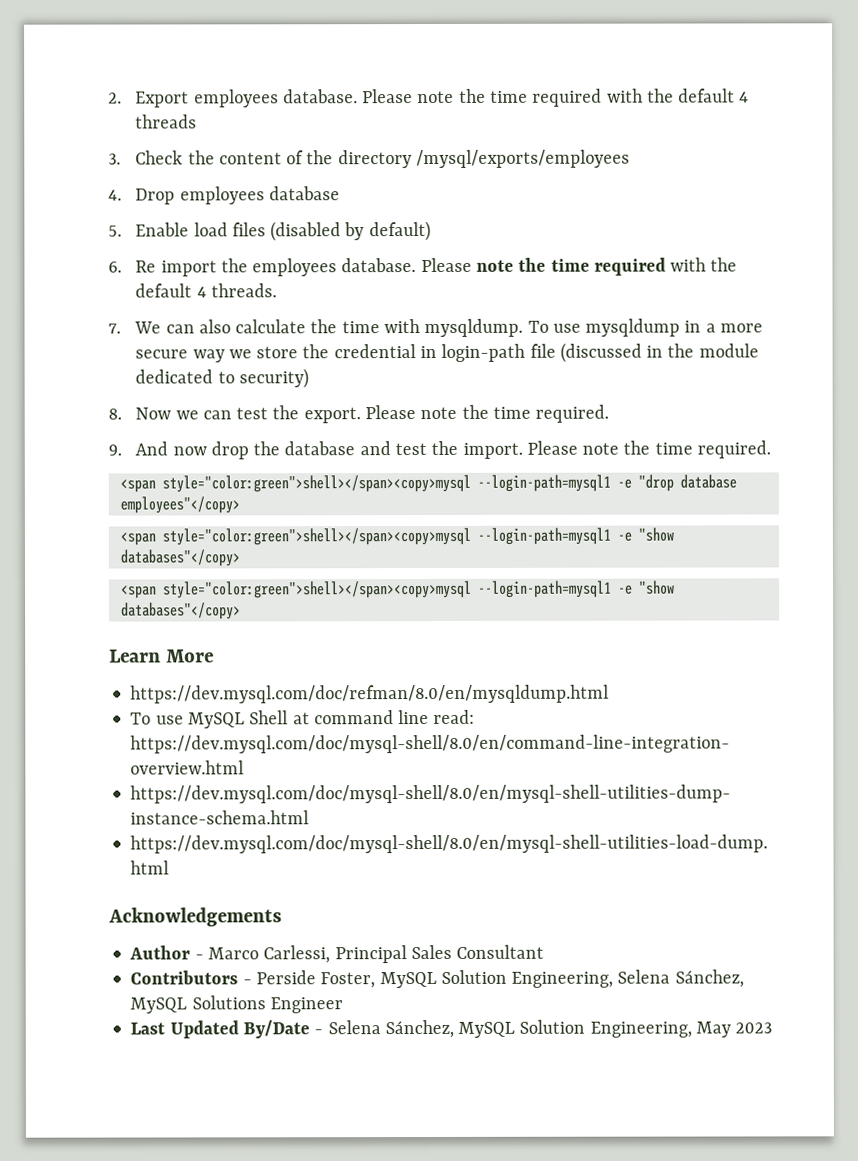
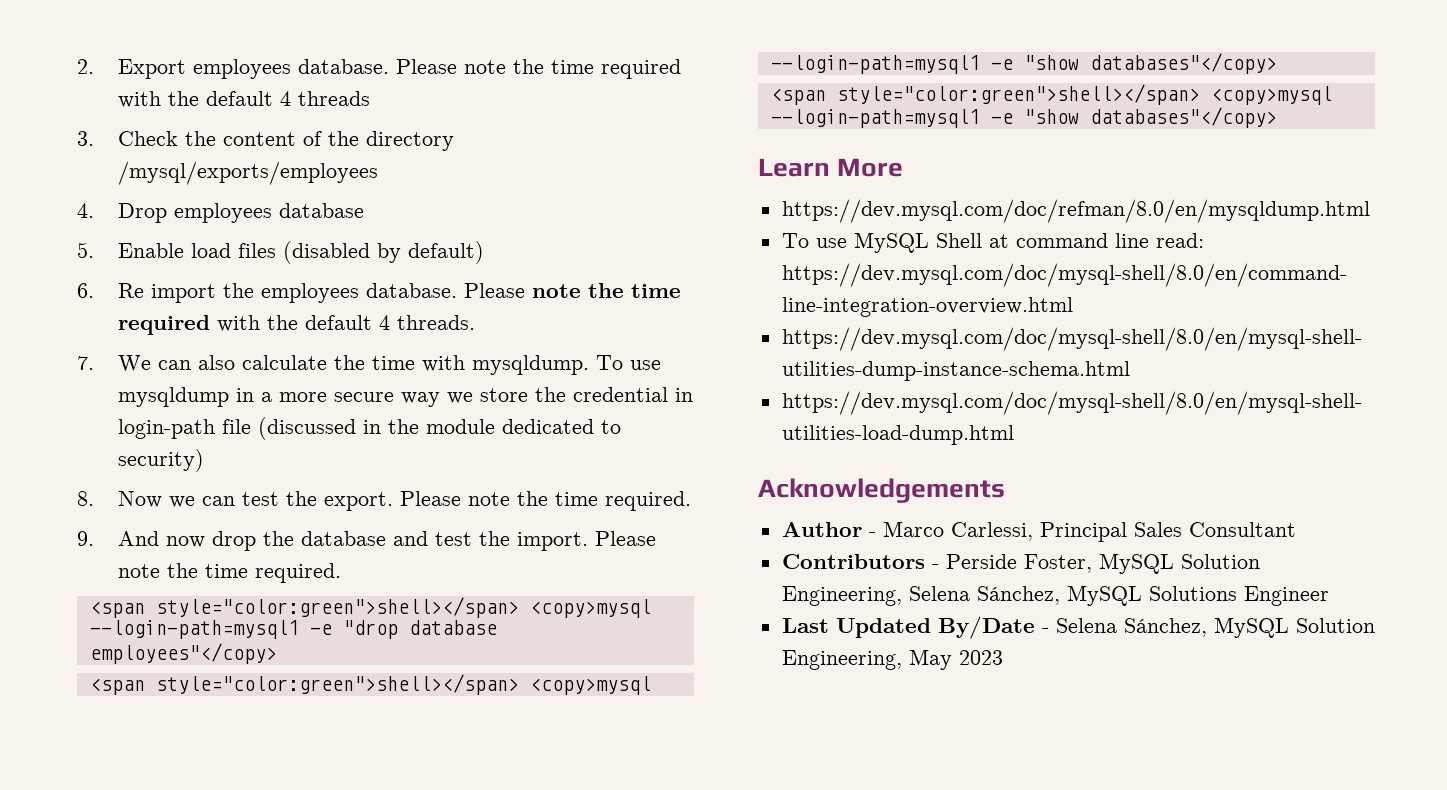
- <span style="color:green">shell></span><copy>mysql --login-path=mysql1 -e "drop database employees"</copy>
- <span style="color:green">shell></span><copy>mysql --login-path=mysql1 -e "show databases"</copy>
- <span style="color:green">shell></span><copy>mysql --login-path=mysql1 -e "show databases"</copy>
+ <span style="color:green">shell></span> <copy>mysql --login-path=mysql1 -e "drop database employees"</copy>
+ <span style="color:green">shell></span> <copy>mysql --login-path=mysql1 -e "show databases"</copy>
+ <span style="color:green">shell></span> <copy>mysql --login-path=mysql1 -e "show databases"</copy>

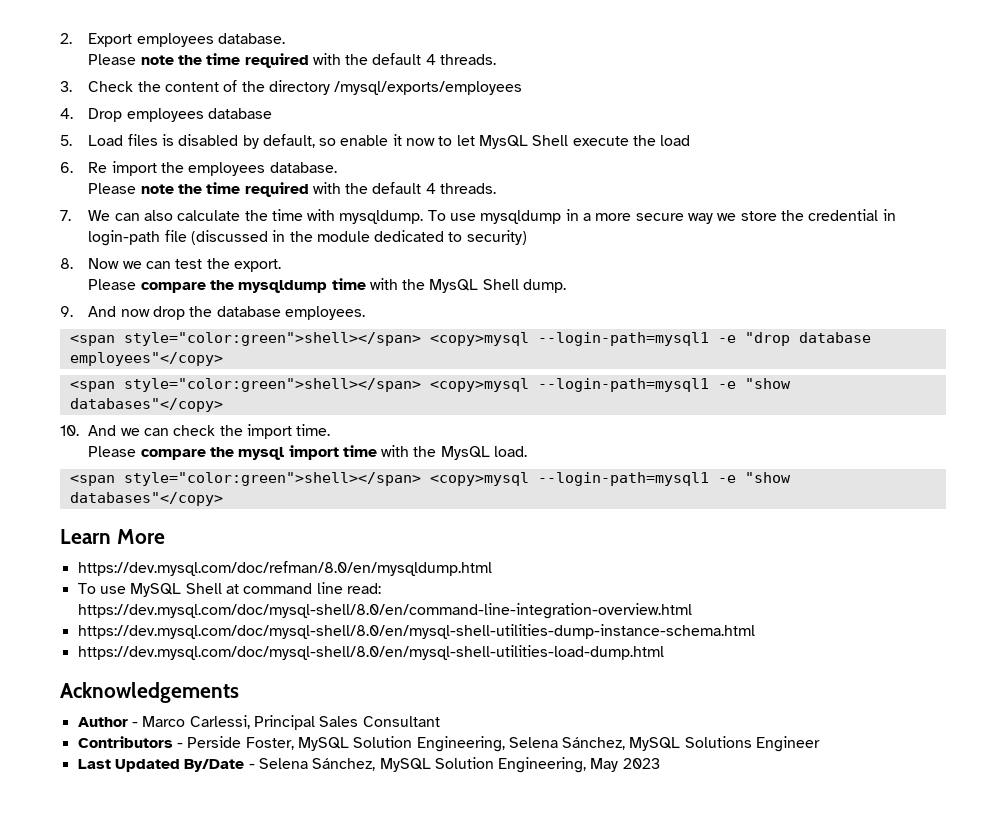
- 2. Export employees database. Please note the time required with the default 4 threads
+ 2. Export employees database.
+ Please note the time required with the default 4 threads.
- 5. Enable load files (disabled by default)
+ 5. Load files is disabled by default, so enable it now to let MysQL Shell execute the load
- 6. Re import the employees database. Please note the time required with the default 4 threads.
+ 6. Re import the employees database.
+ Please note the time required with the default 4 threads.
- 8. Now we can test the export. Please note the time required.
+ 8. Now we can test the export.
+ Please compare the mysqldump time with the MysQL Shell dump.
- 9. And now drop the database and test the import. Please note the time required.
+ 9. And now drop the database employees.
+ 10. And we can check the import time.
+ Please compare the mysql import time with the MysQL load.

